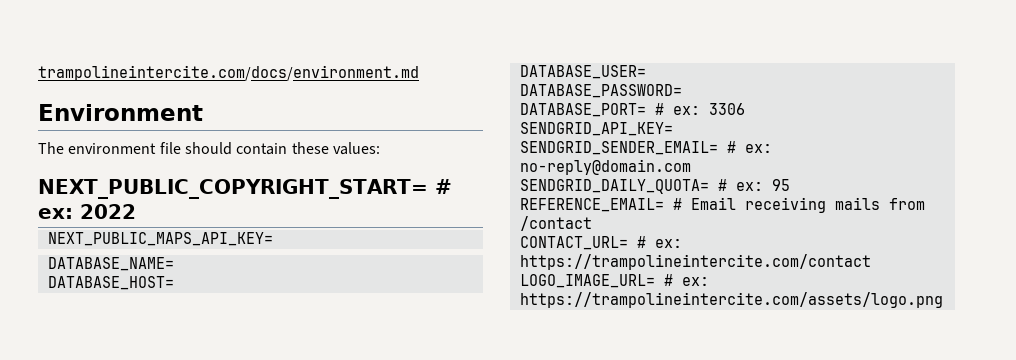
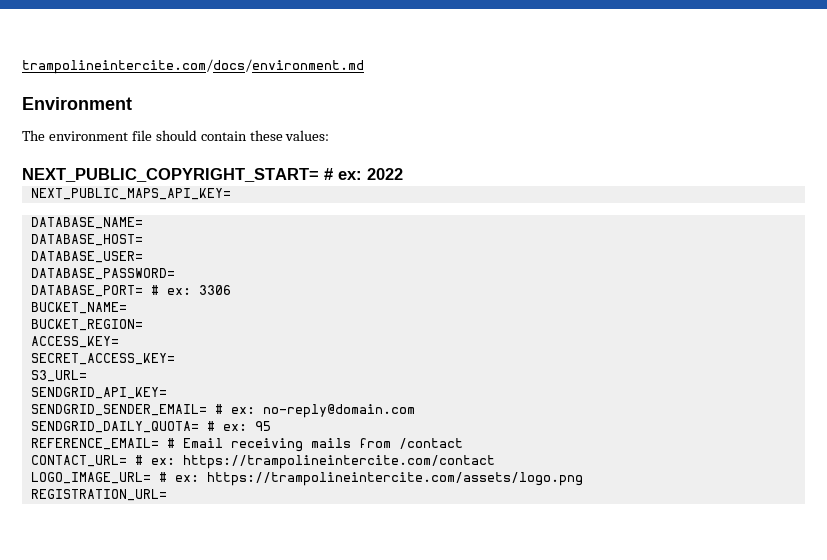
+ BUCKET_NAME=
+ BUCKET_REGION=
+ ACCESS_KEY=
+ SECRET_ACCESS_KEY=
+ S3_URL=
+ REGISTRATION_URL=

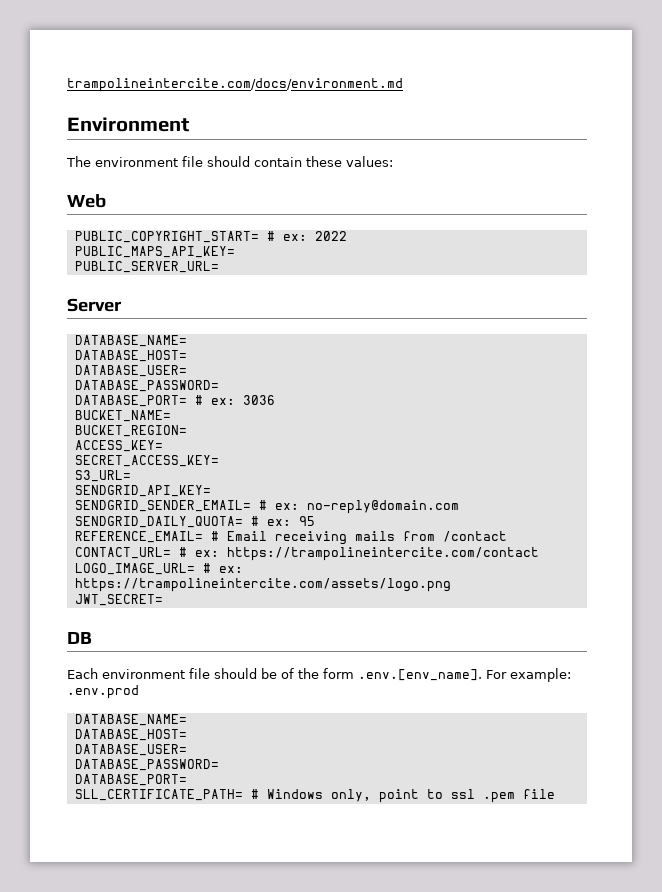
- NEXT_PUBLIC_COPYRIGHT_START= # ex: 2022
+ Web
+ PUBLIC_COPYRIGHT_START= # ex: 2022
- NEXT_PUBLIC_MAPS_API_KEY=
+ PUBLIC_MAPS_API_KEY=
+ PUBLIC_SERVER_URL=
+ Server
- DATABASE_PORT= # ex: 3306
+ DATABASE_PORT= # ex: 3036
- REGISTRATION_URL=
+ JWT_SECRET=
+ DB
+ Each environment file should be of the form .env.[env_name]. For example: .env.prod
+ DATABASE_NAME=
+ DATABASE_HOST=
+ DATABASE_USER=
+ DATABASE_PASSWORD=
+ DATABASE_PORT=
+ SLL_CERTIFICATE_PATH= # Windows only, point to ssl .pem file

